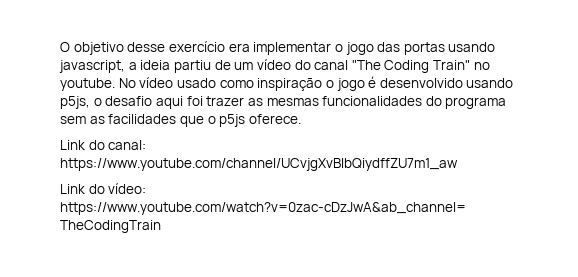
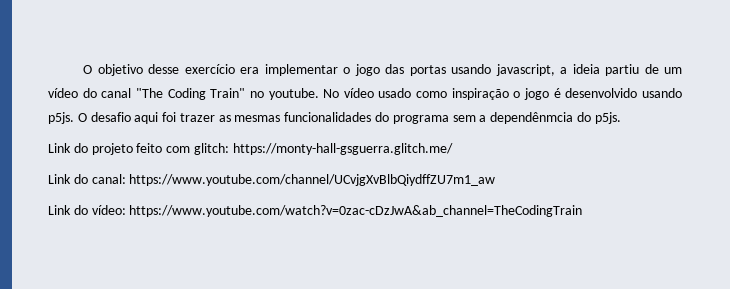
- No vídeo usado como inspiração o jogo é desenvolvido usando p5js, o desafio aqui foi trazer as mesmas funcionalidades do programa sem as facilidades que o p5js oferece.
+ No vídeo usado como inspiração o jogo é desenvolvido usando p5js. O desafio aqui foi trazer as mesmas funcionalidades do programa sem a dependênmcia do p5js.
+ Link do projeto feito com glitch: https://monty-hall-gsguerra.glitch.me/

